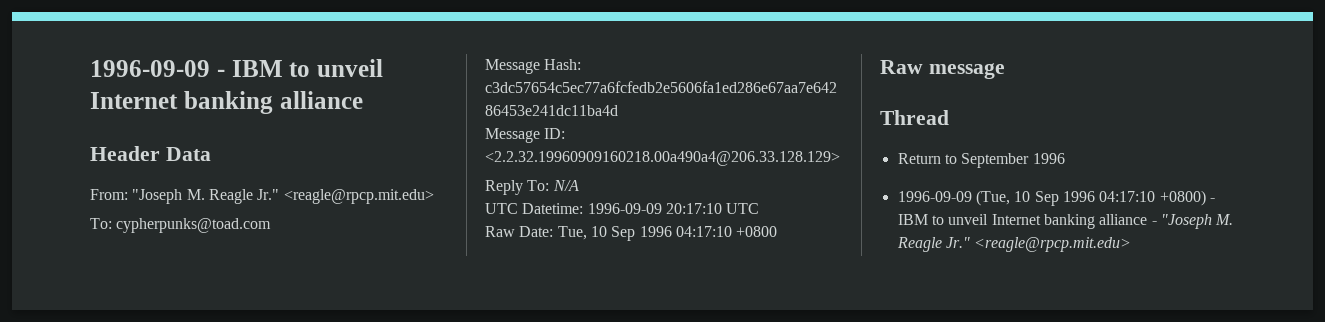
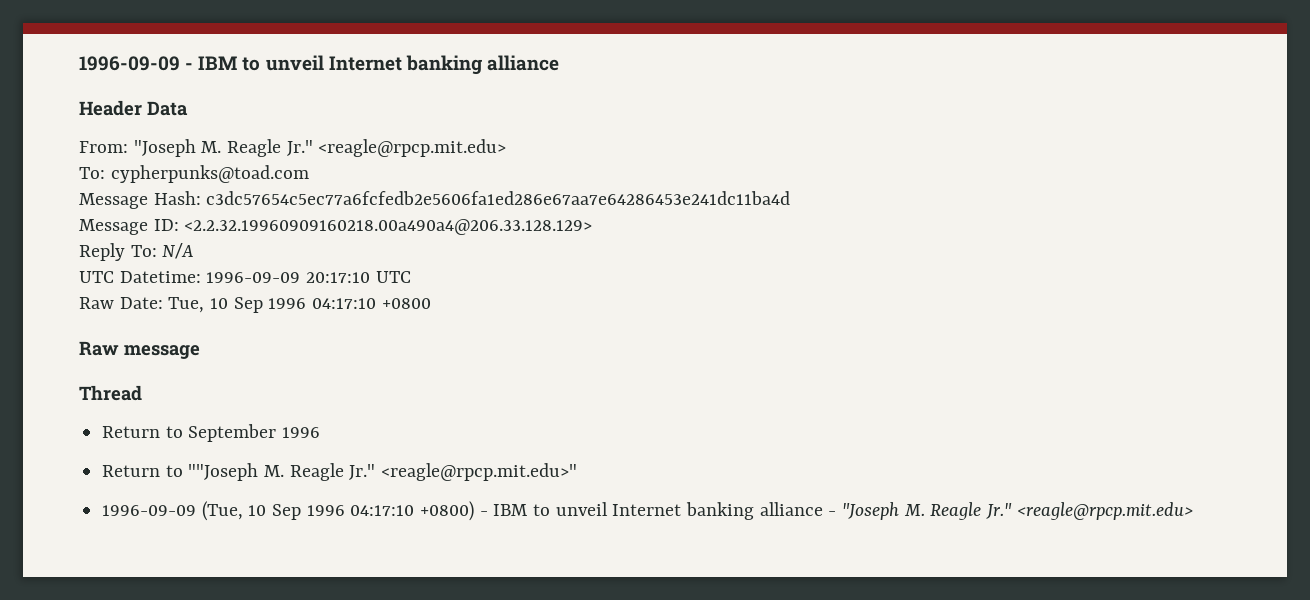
+ Return to ""Joseph M. Reagle Jr." <reagle@rpcp.mit.edu>"

